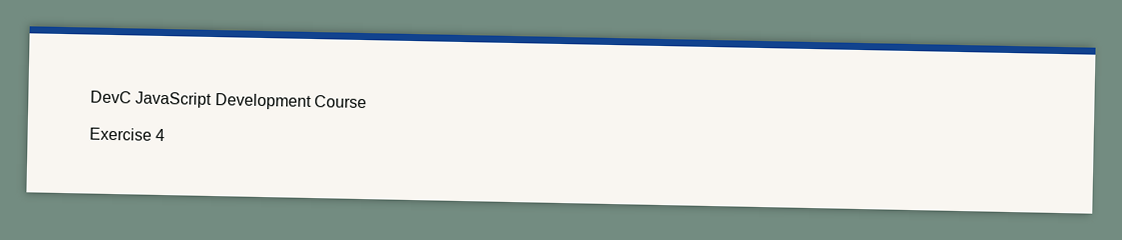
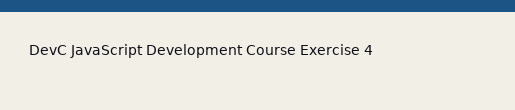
- DevC JavaScript Development Course
- Exercise 4
+ DevC JavaScript Development Course Exercise 4

